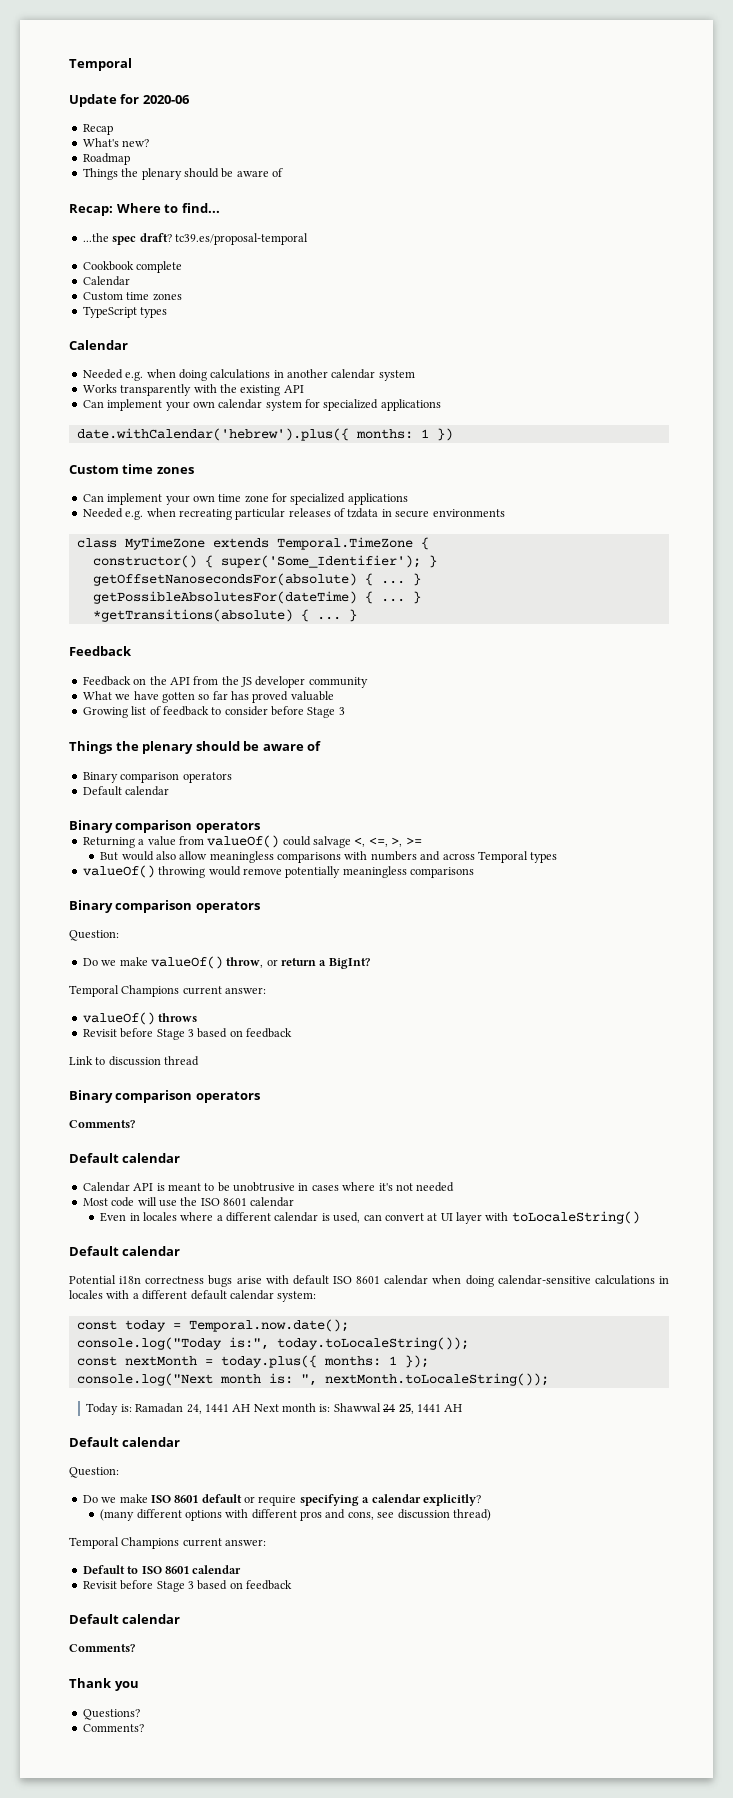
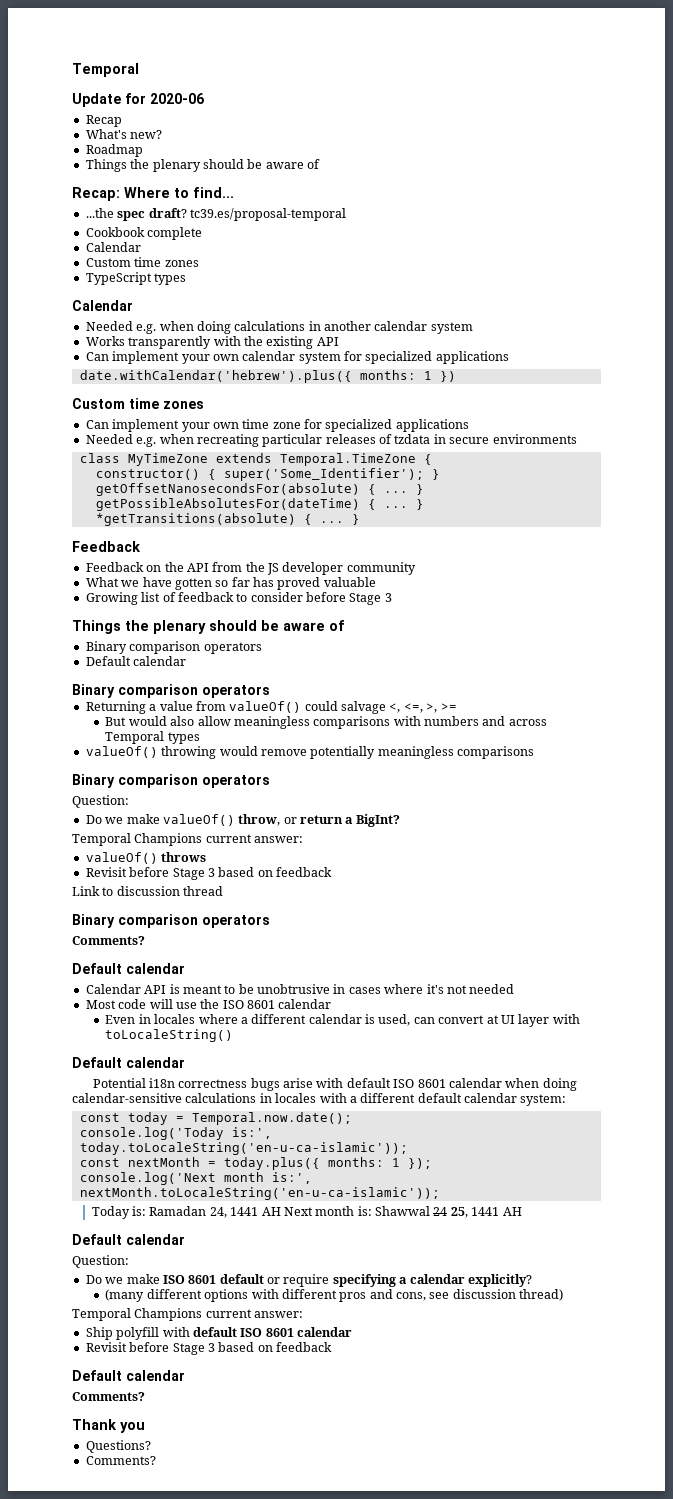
- console.log("Today is:", today.toLocaleString());
+ console.log('Today is:', today.toLocaleString('en-u-ca-islamic'));
- console.log("Next month is: ", nextMonth.toLocaleString());
+ console.log('Next month is:', nextMonth.toLocaleString('en-u-ca-islamic'));
- Default to ISO 8601 calendar
+ Ship polyfill with default ISO 8601 calendar

